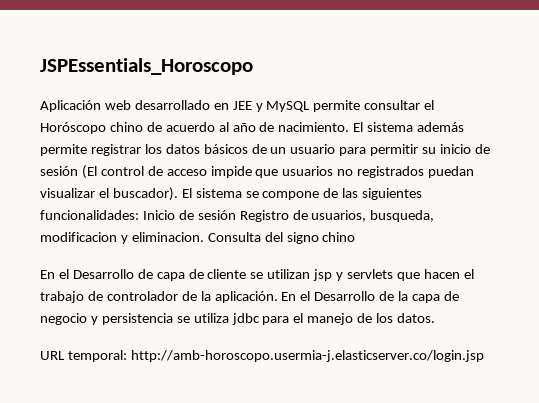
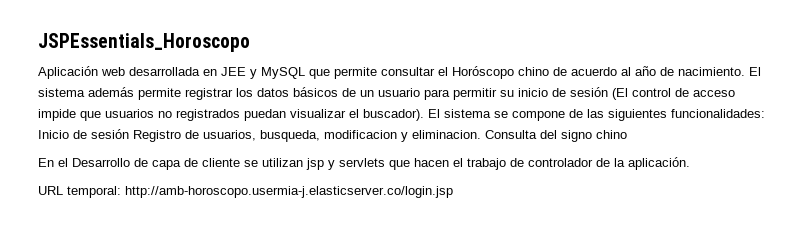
- Aplicación web desarrollado en JEE y MySQL permite consultar el Horóscopo chino de acuerdo al año de nacimiento.
+ Aplicación web desarrollada en JEE y MySQL que permite consultar el Horóscopo chino de acuerdo al año de nacimiento.
- En el Desarrollo de la capa de negocio y persistencia se utiliza jdbc para el manejo de los datos.

